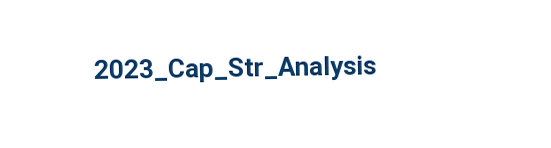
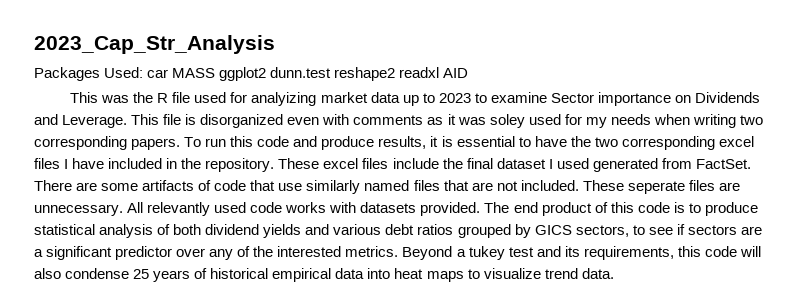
+ Packages Used: car MASS ggplot2 dunn.test reshape2 readxl AID
+ This was the R file used for analyizing market data up to 2023 to examine Sector importance on Dividends and Leverage. This file is disorganized even with comments as it was soley used for my needs when writing two corresponding papers. To run this code and produce results, it is essential to have the two corresponding excel files I have included in the repository. These excel files include the final dataset I used generated from FactSet. There are some artifacts of code that use similarly named files that are not included. These seperate files are unnecessary. All relevantly used code works with datasets provided. The end product of this code is to produce statistical analysis of both dividend yields and various debt ratios grouped by GICS sectors, to see if sectors are a significant predictor over any of the interested metrics. Beyond a tukey test and its requirements, this code will also condense 25 years of historical empirical data into heat maps to visualize trend data.

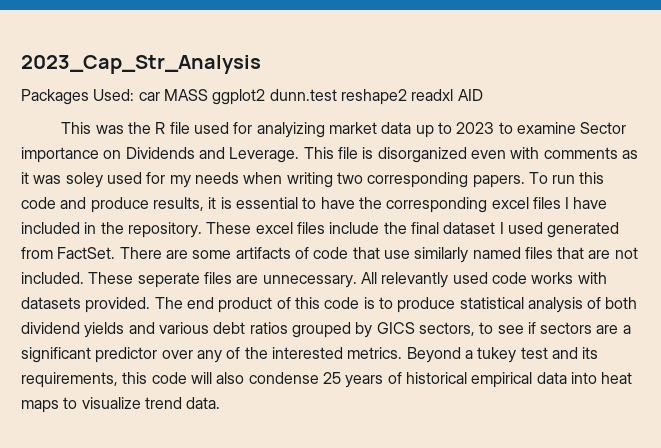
- To run this code and produce results, it is essential to have the two corresponding excel files I have included in the repository.
+ To run this code and produce results, it is essential to have the corresponding excel files I have included in the repository.

